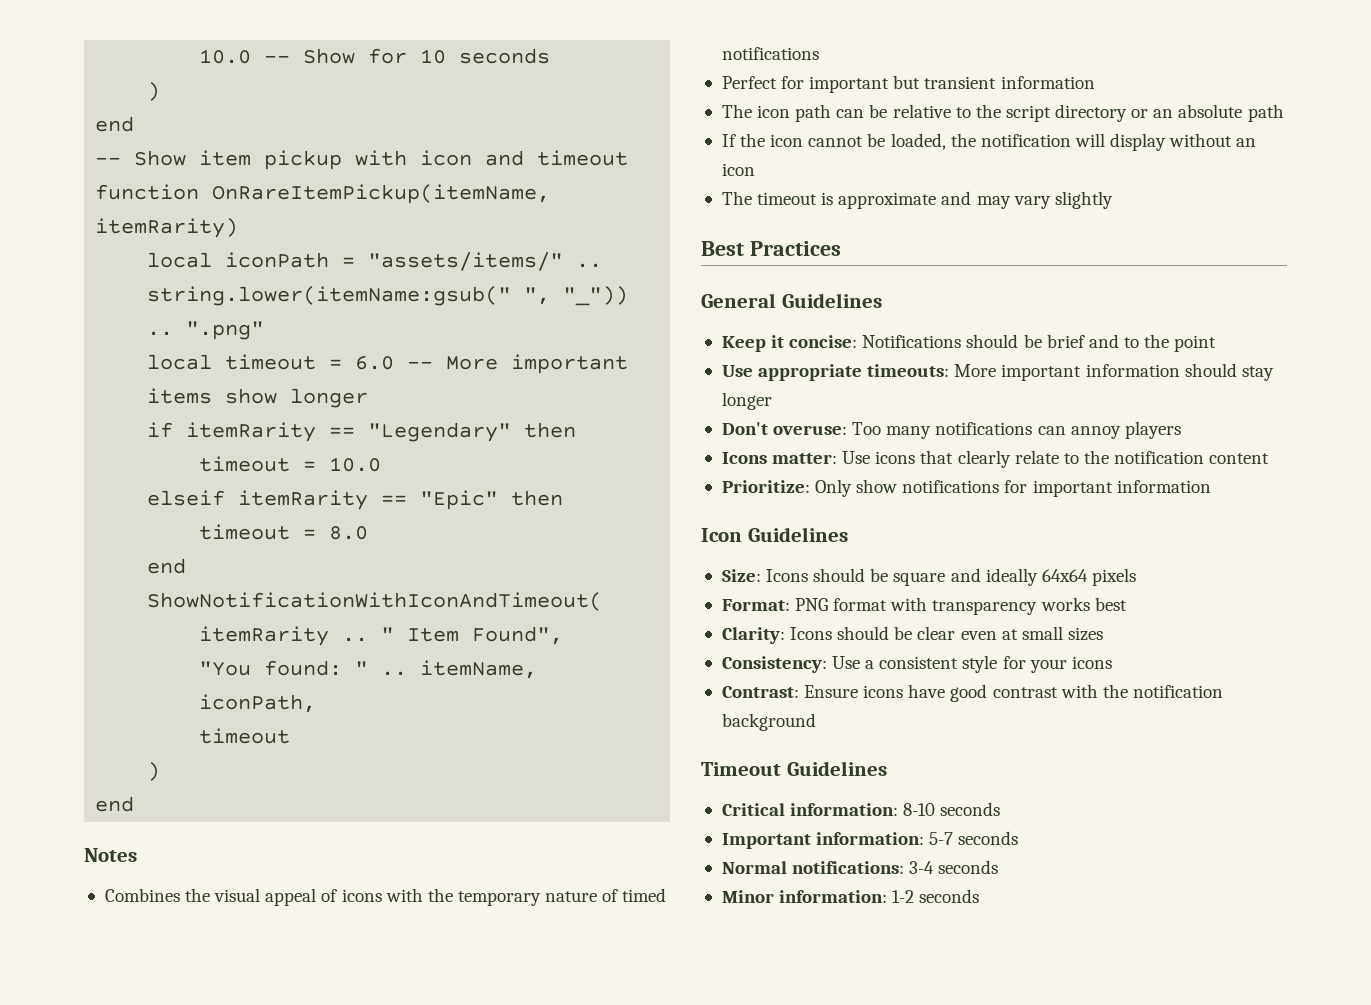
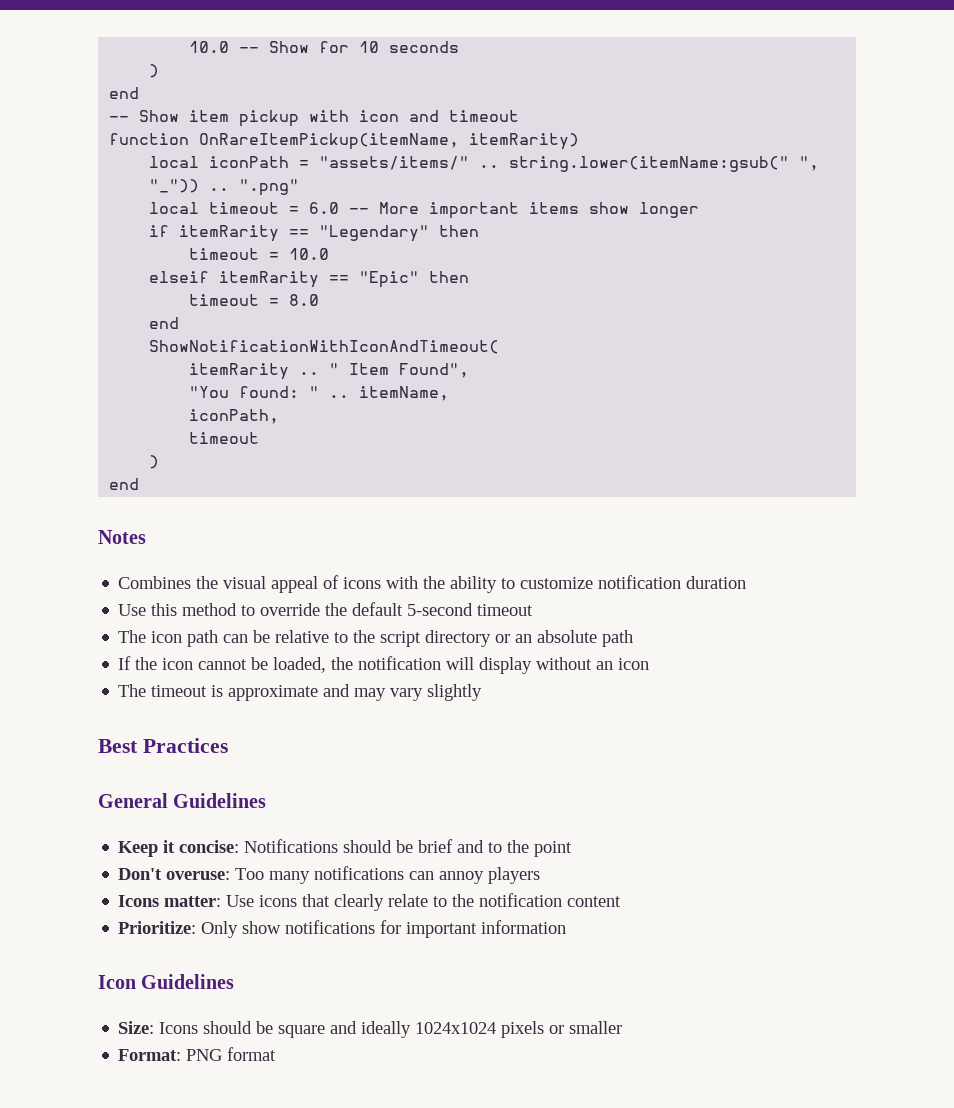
- Combines the visual appeal of icons with the temporary nature of timed notifications
- Perfect for important but transient information
+ Combines the visual appeal of icons with the ability to customize notification duration
+ Use this method to override the default 5-second timeout
- Use appropriate timeouts: More important information should stay longer
- Size: Icons should be square and ideally 64x64 pixels
+ Size: Icons should be square and ideally 1024x1024 pixels or smaller
- Format: PNG format with transparency works best
- Clarity: Icons should be clear even at small sizes
- Consistency: Use a consistent style for your icons
- Contrast: Ensure icons have good contrast with the notification background
- Timeout Guidelines
- Critical information: 8-10 seconds
- Important information: 5-7 seconds
- Normal notifications: 3-4 seconds
- Minor information: 1-2 seconds
+ Format: PNG format

